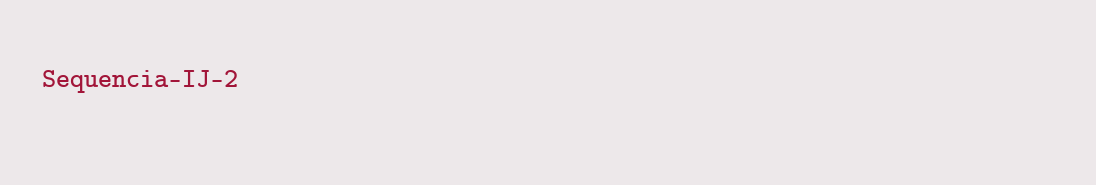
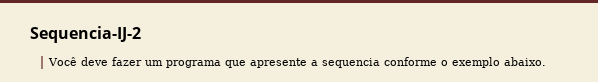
+ Você deve fazer um programa que apresente a sequencia conforme o exemplo abaixo.

